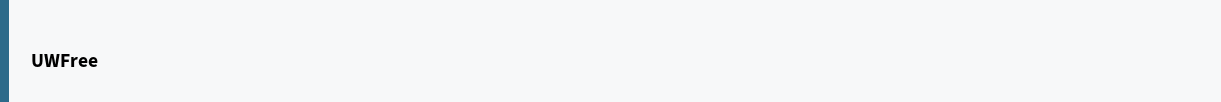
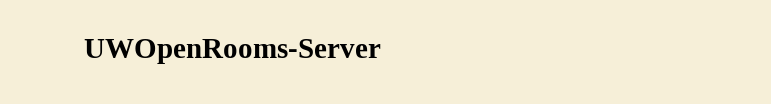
- UWFree
+ UWOpenRooms-Server

